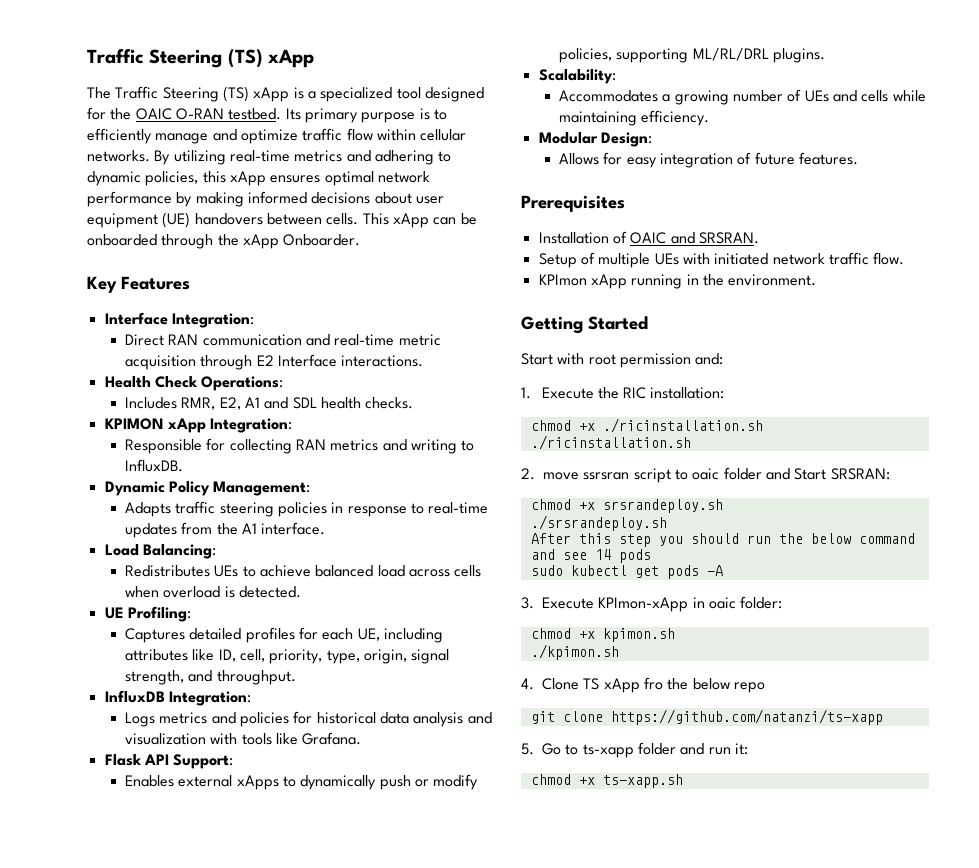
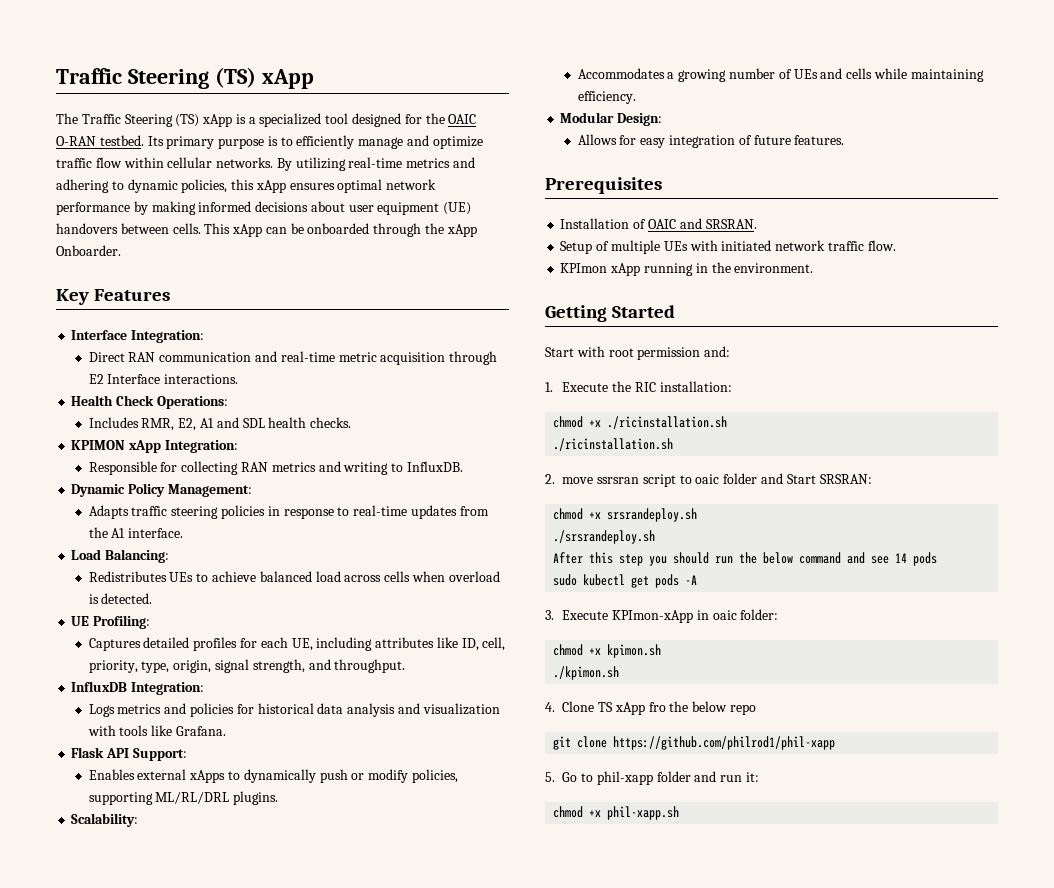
- git clone https://github.com/natanzi/ts-xapp
+ git clone https://github.com/philrod1/phil-xapp
- 5. Go to ts-xapp folder and run it:
+ 5. Go to phil-xapp folder and run it:
- chmod +x ts-xapp.sh
+ chmod +x phil-xapp.sh

